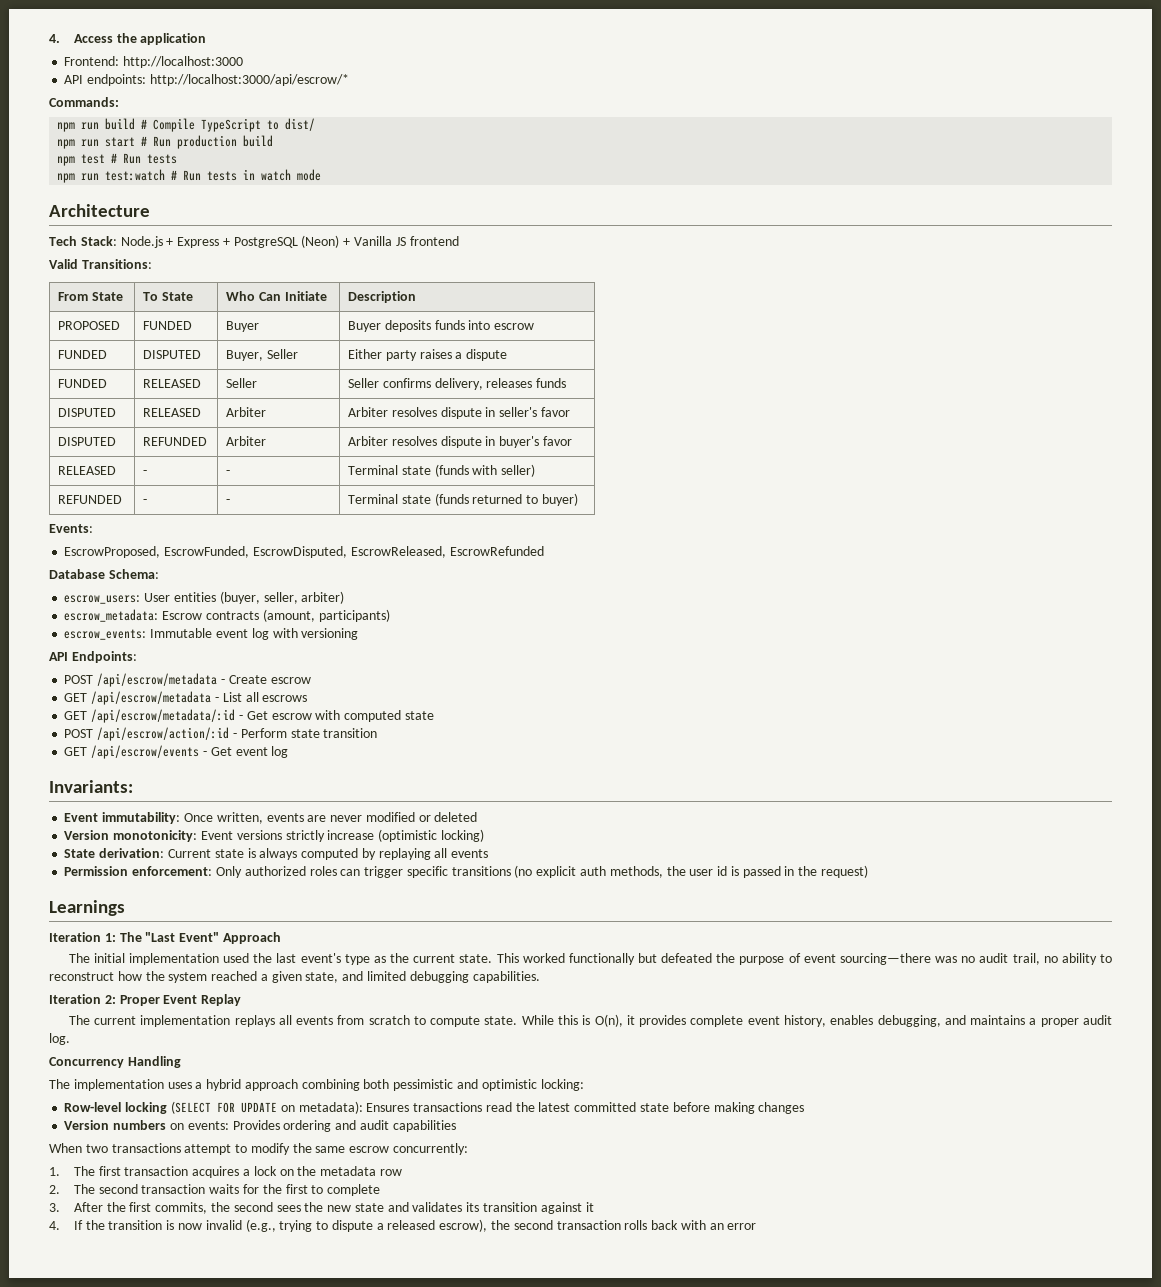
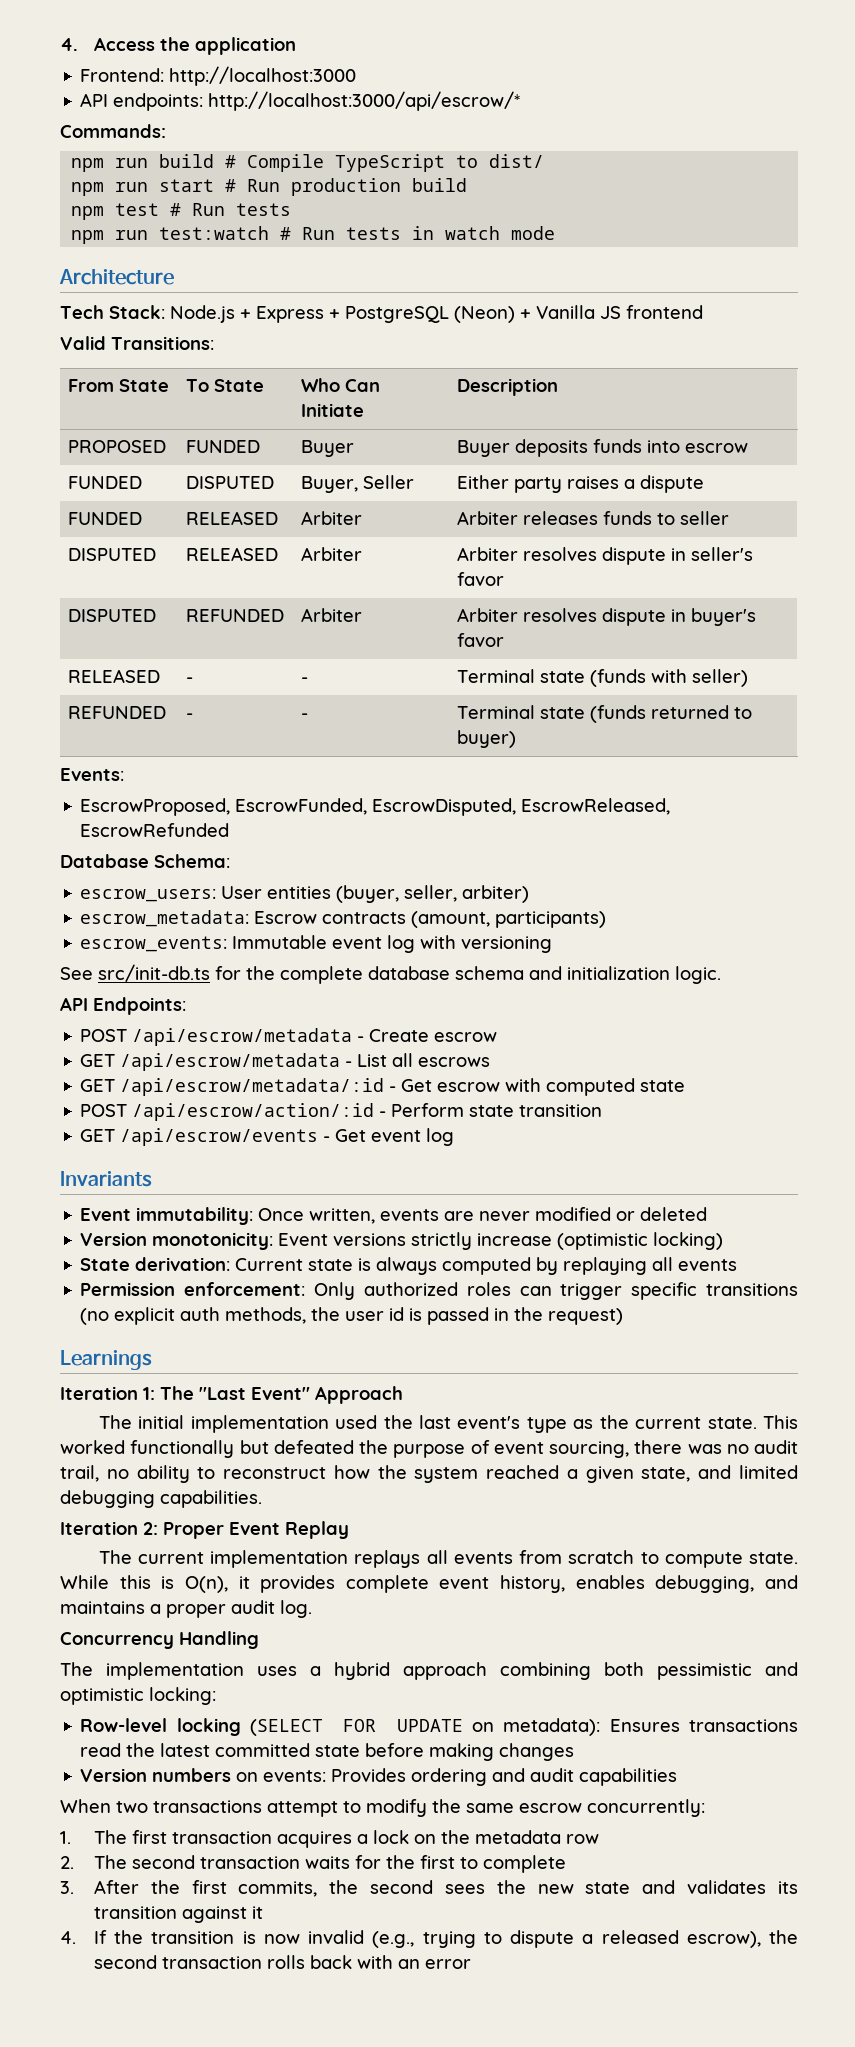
- FUNDED | RELEASED | Seller | Seller confirms delivery, releases funds
+ FUNDED | RELEASED | Arbiter | Arbiter releases funds to seller
+ See src/init-db.ts for the complete database schema and initialization logic.
- Invariants:
+ Invariants
- This worked functionally but defeated the purpose of event sourcing—there was no audit trail, no ability to reconstruct how the system reached a given state, and limited debugging capabilities.
+ This worked functionally but defeated the purpose of event sourcing, there was no audit trail, no ability to reconstruct how the system reached a given state, and limited debugging capabilities.

